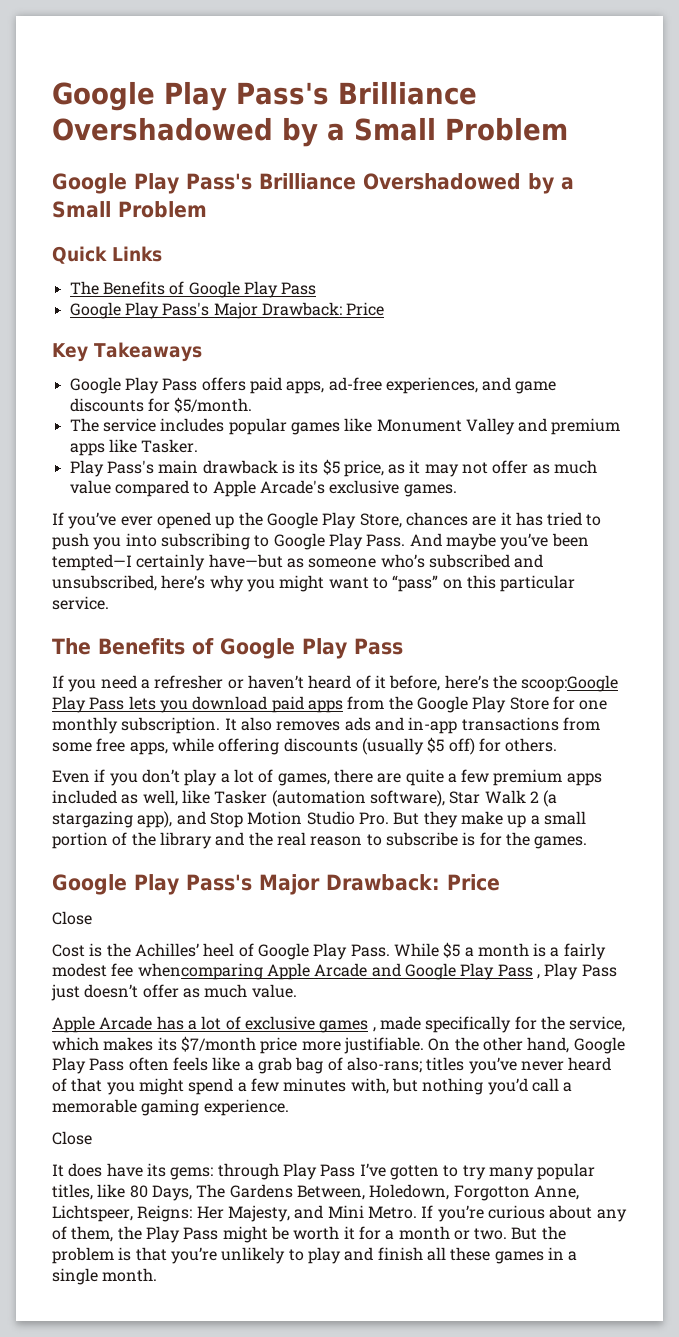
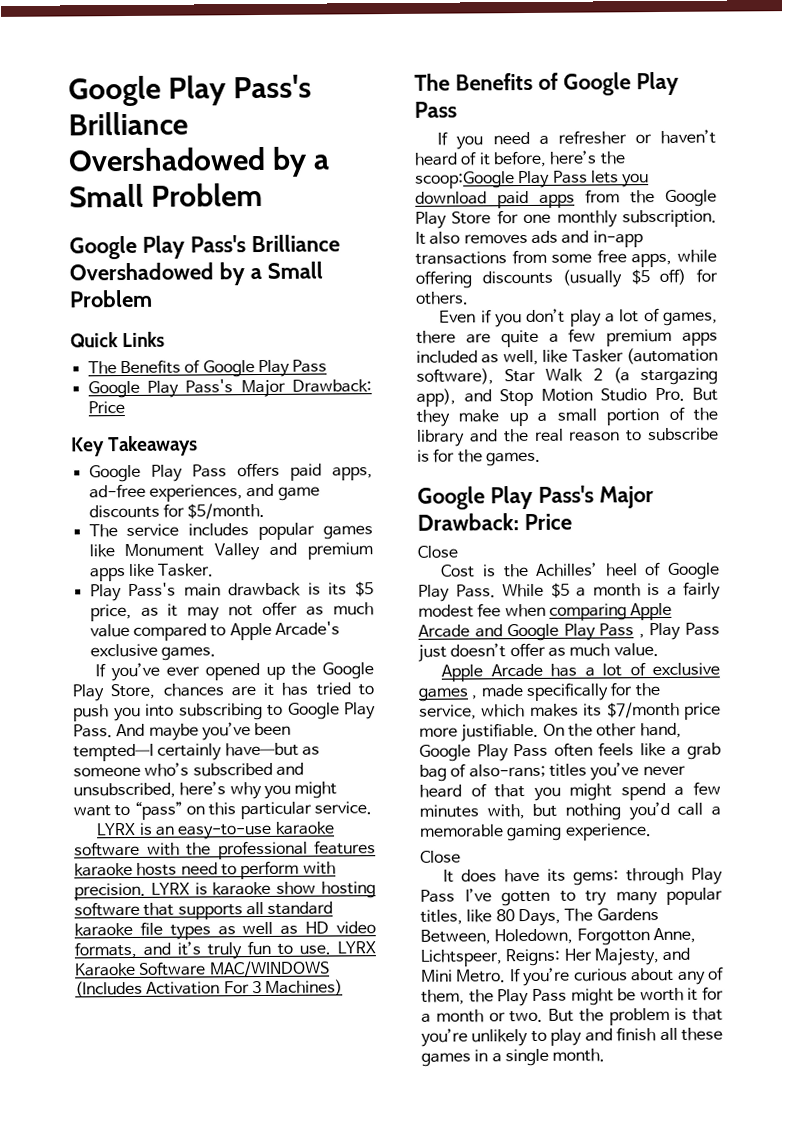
+ LYRX is an easy-to-use karaoke software with the professional features karaoke hosts need to perform with precision. LYRX is karaoke show hosting software that supports all standard karaoke file types as well as HD video formats, and it’s truly fun to use. LYRX Karaoke Software MAC/WINDOWS (Includes Activation For 3 Machines)
- While $5 a month is a fairly modest fee whencomparing Apple Arcade and Google Play Pass , Play Pass just doesn’t offer as much value.
+ While $5 a month is a fairly modest fee when comparing Apple Arcade and Google Play Pass , Play Pass just doesn’t offer as much value.

